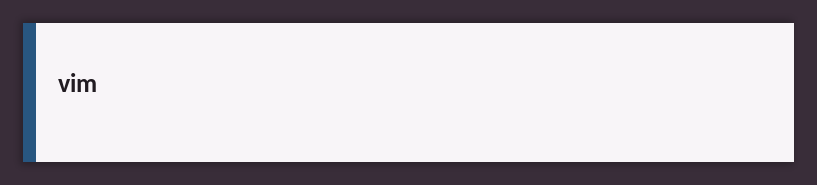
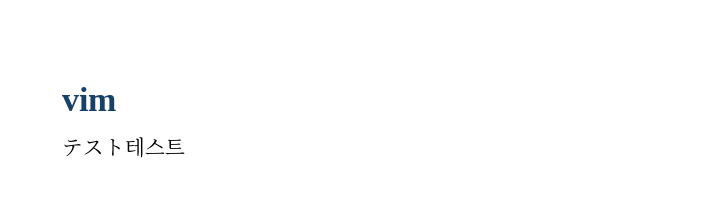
+ テスト테스트

